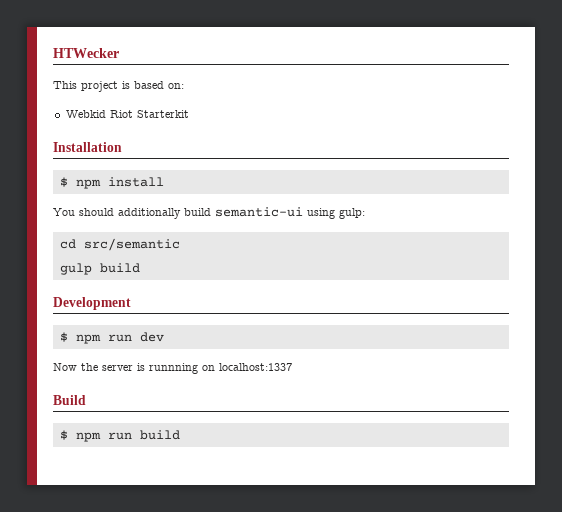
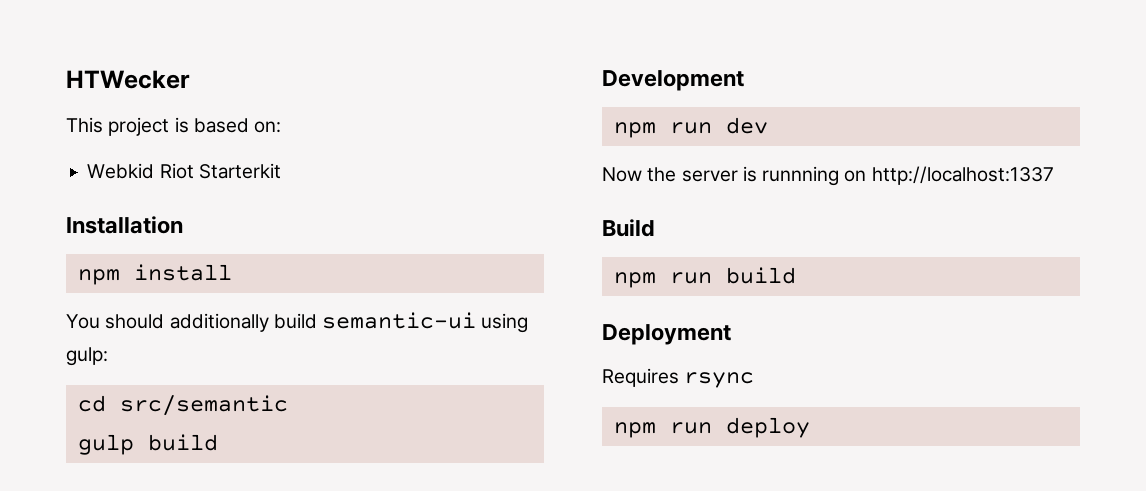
- $ npm install
+ npm install
- $ npm run dev
+ npm run dev
- Now the server is runnning on localhost:1337
+ Now the server is runnning on http://localhost:1337
- $ npm run build
+ npm run build
+ Deployment
+ Requires rsync
+ npm run deploy

